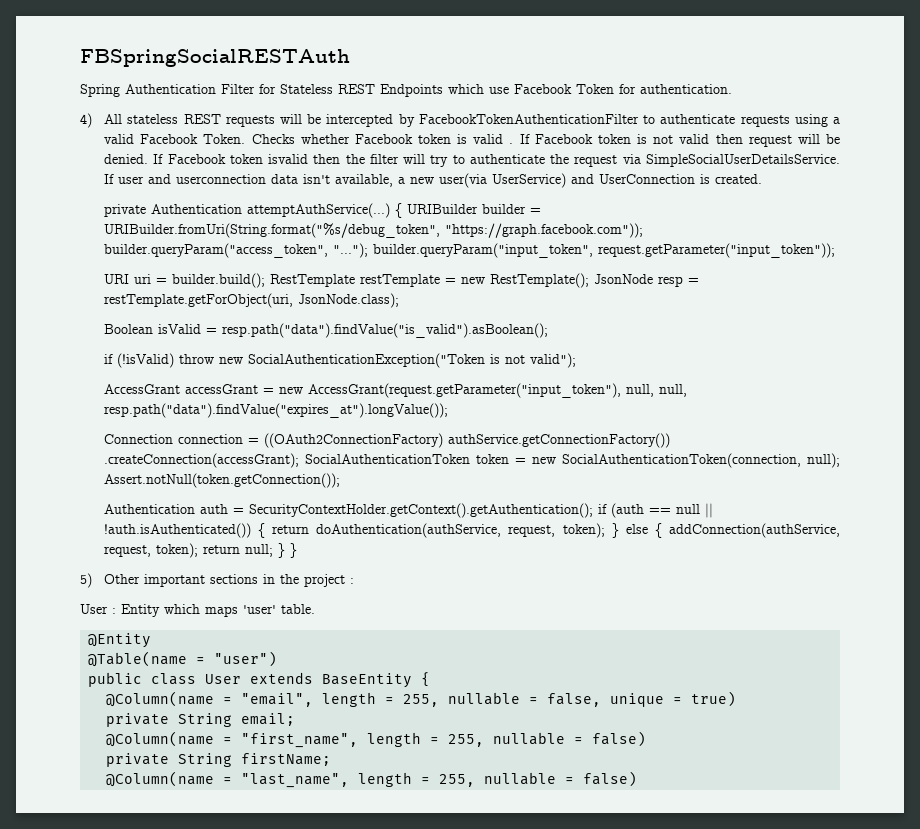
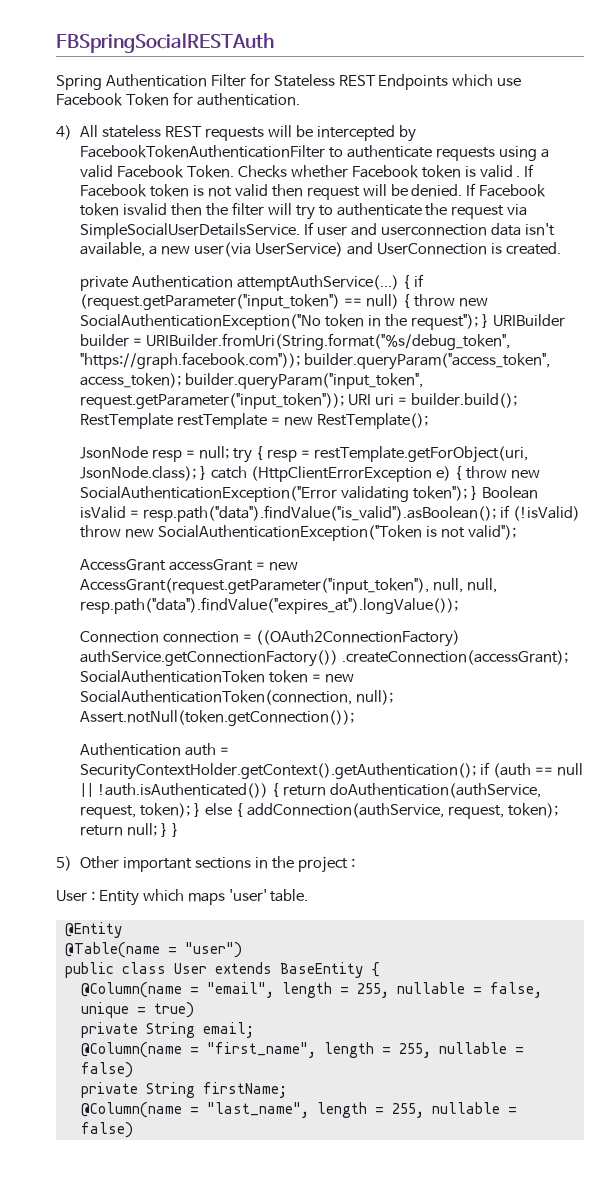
- { URIBuilder builder = URIBuilder.fromUri(String.format("%s/debug_token", "https://graph.facebook.com")); builder.queryParam("access_token", "..."); builder.queryParam("input_token", request.getParameter("input_token"));
- URI uri = builder.build(); RestTemplate restTemplate = new RestTemplate(); JsonNode resp = restTemplate.getForObject(uri, JsonNode.class);
- Boolean isValid = resp.path("data").findValue("is_valid").asBoolean();
- if (!isValid) throw new SocialAuthenticationException("Token is not valid");
+ { if (request.getParameter("input_token") == null) { throw new SocialAuthenticationException("No token in the request"); } URIBuilder builder = URIBuilder.fromUri(String.format("%s/debug_token", "https://graph.facebook.com")); builder.queryParam("access_token", access_token); builder.queryParam("input_token", request.getParameter("input_token")); URI uri = builder.build(); RestTemplate restTemplate = new RestTemplate();
+ JsonNode resp = null; try { resp = restTemplate.getForObject(uri, JsonNode.class); } catch (HttpClientErrorException e) { throw new SocialAuthenticationException("Error validating token"); } Boolean isValid = resp.path("data").findValue("is_valid").asBoolean(); if (!isValid) throw new SocialAuthenticationException("Token is not valid");

